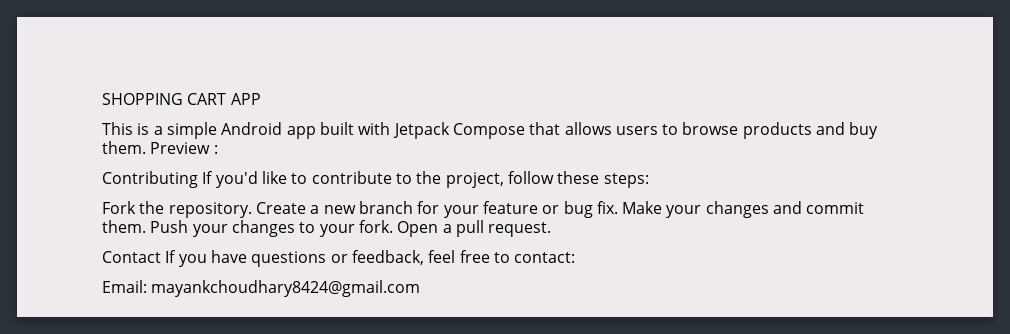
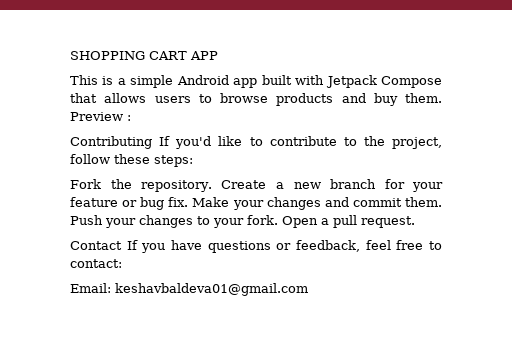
- Email: mayankchoudhary8424@gmail.com
+ Email: keshavbaldeva01@gmail.com

